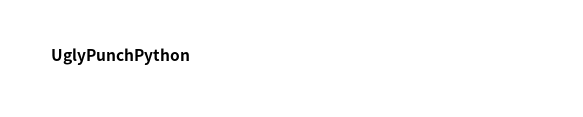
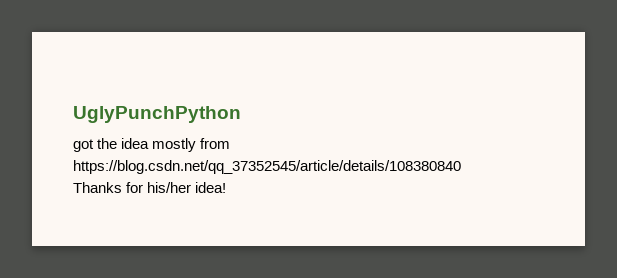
+ got the idea mostly from https://blog.csdn.net/qq_37352545/article/details/108380840 Thanks for his/her idea!

